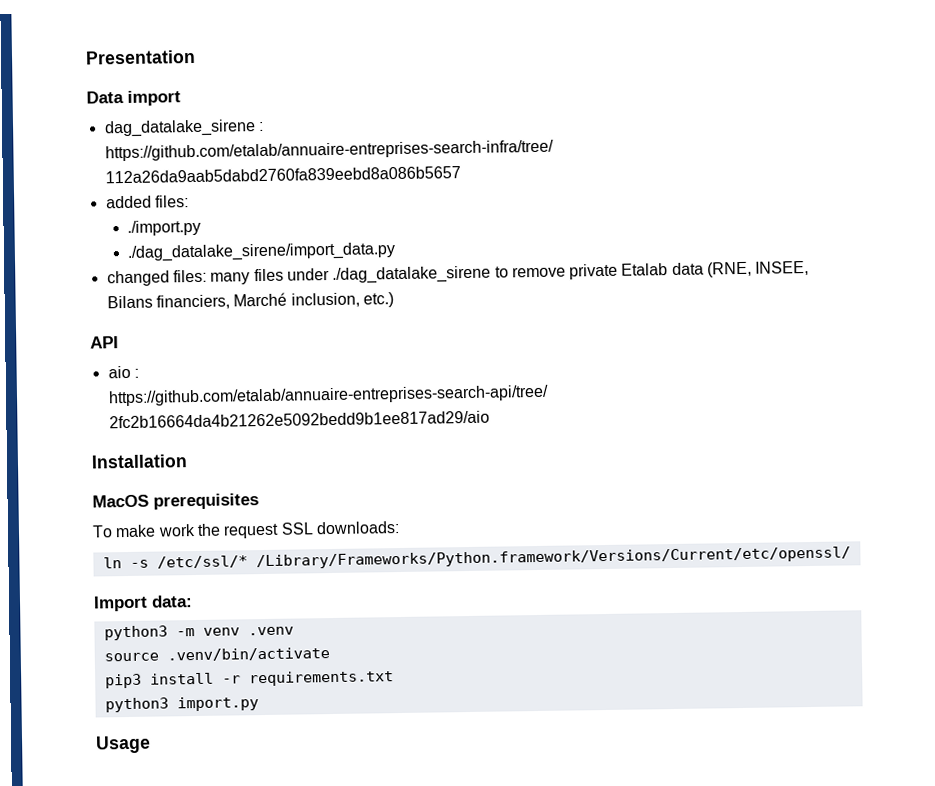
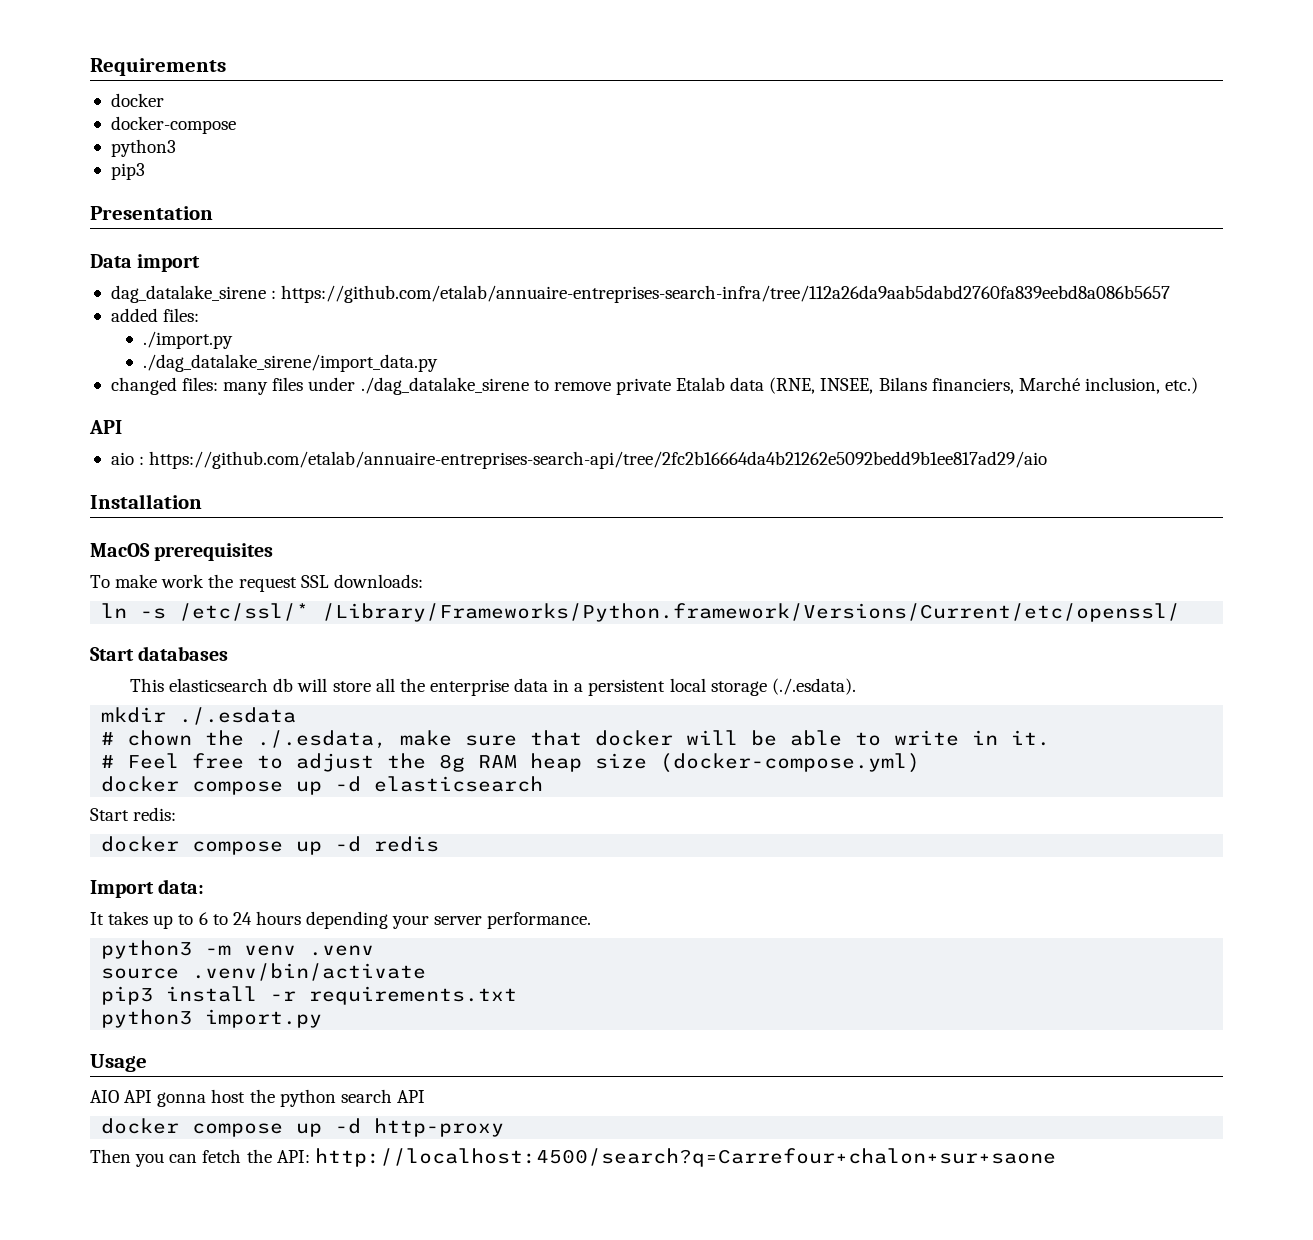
+ Requirements
+ docker
+ docker-compose
+ python3
+ pip3
+ Start databases
+ This elasticsearch db will store all the enterprise data in a persistent local storage (./.esdata).
+ mkdir ./.esdata
+ # chown the ./.esdata, make sure that docker will be able to write in it.
+ # Feel free to adjust the 8g RAM heap size (docker-compose.yml)
+ docker compose up -d elasticsearch
+ Start redis:
+ docker compose up -d redis
  Import data:
+ It takes up to 6 to 24 hours depending your server performance.
+ AIO API gonna host the python search API
+ docker compose up -d http-proxy
+ Then you can fetch the API: http://localhost:4500/search?q=Carrefour+chalon+sur+saone

